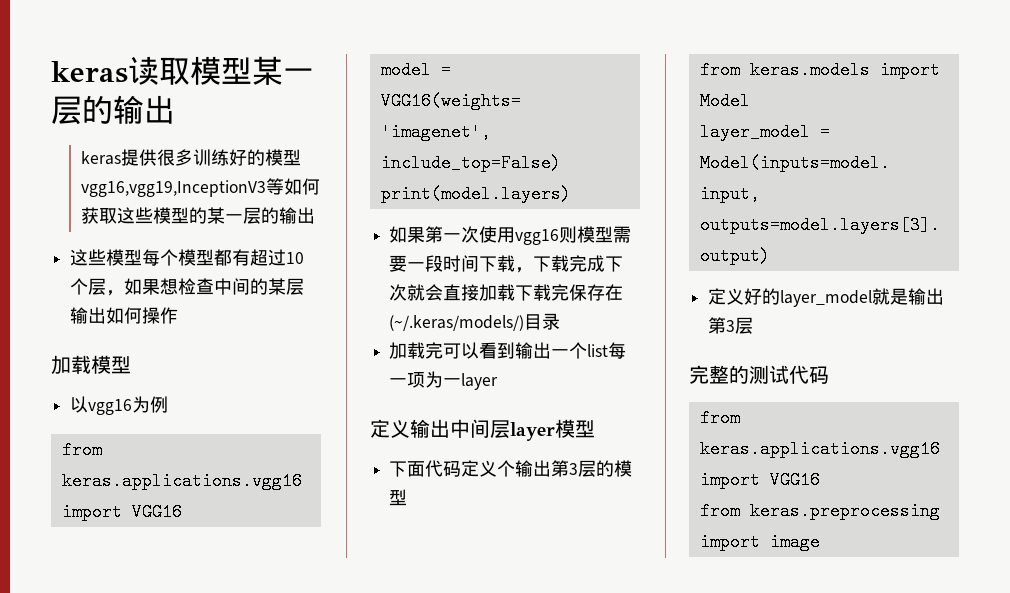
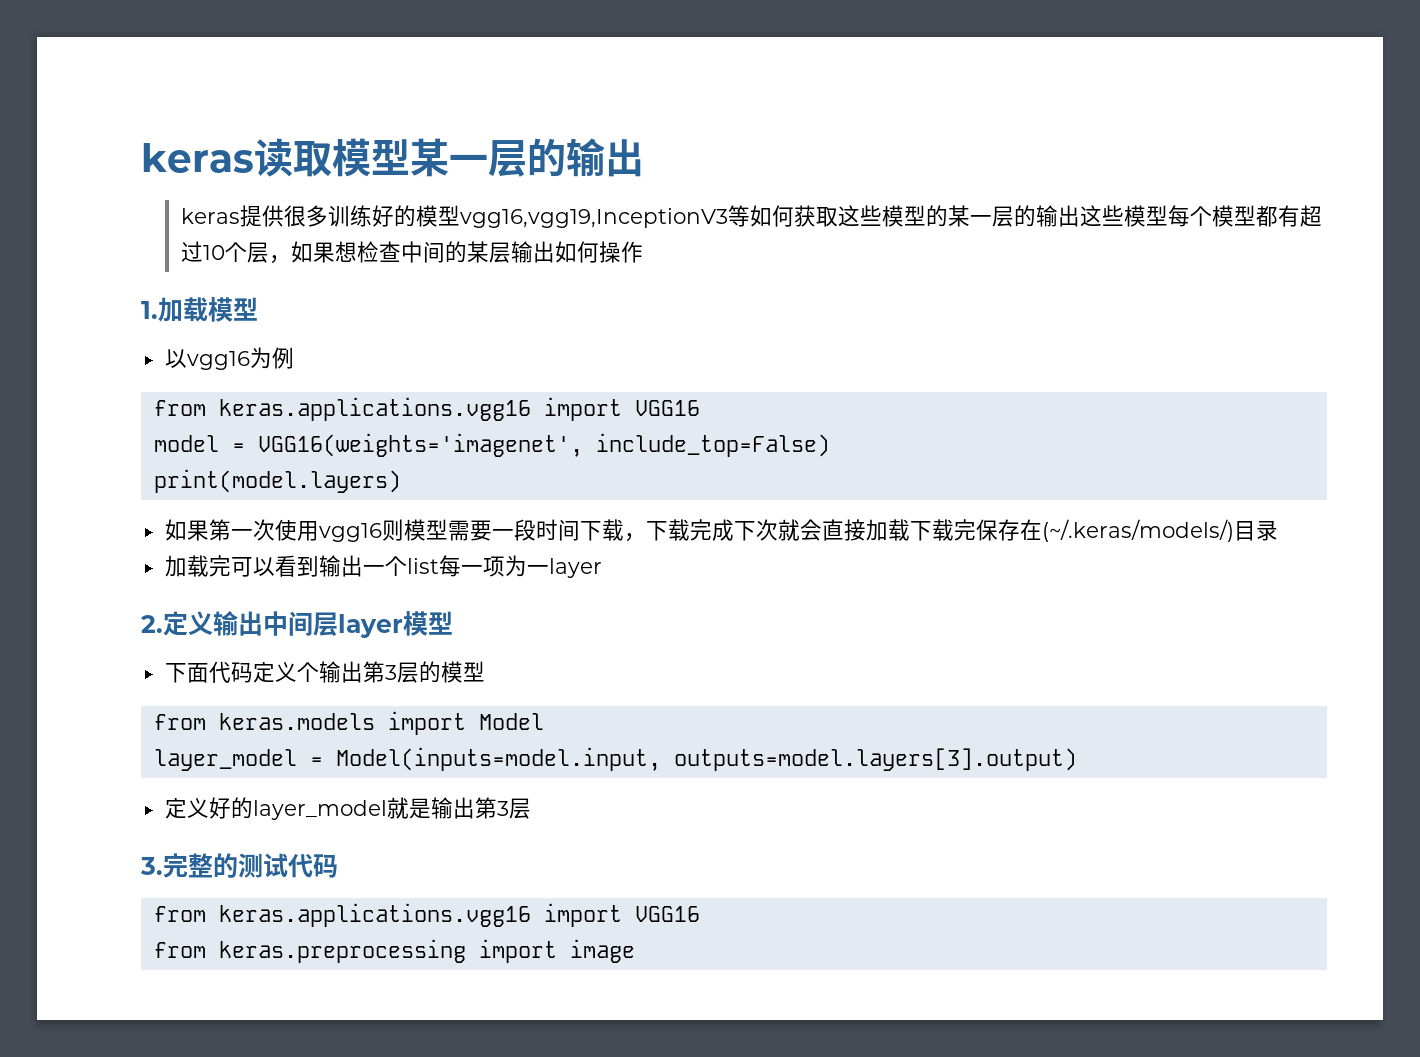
- keras提供很多训练好的模型vgg16,vgg19,InceptionV3等如何获取这些模型的某一层的输出
- 这些模型每个模型都有超过10个层，如果想检查中间的某层输出如何操作
+ keras提供很多训练好的模型vgg16,vgg19,InceptionV3等如何获取这些模型的某一层的输出这些模型每个模型都有超过10个层，如果想检查中间的某层输出如何操作
- 加载模型
+ 1.加载模型
- 定义输出中间层layer模型
+ 2.定义输出中间层layer模型
- 完整的测试代码
+ 3.完整的测试代码

